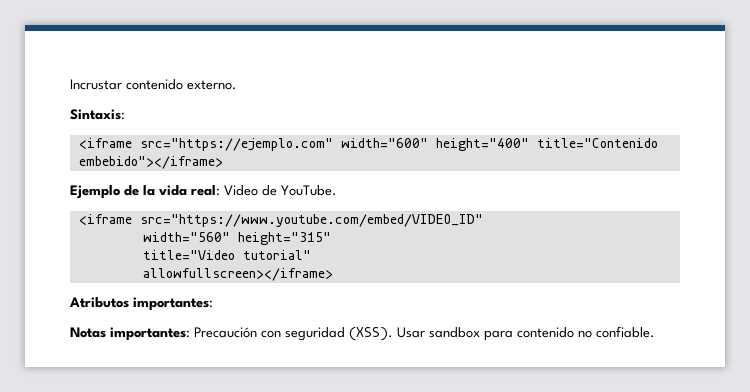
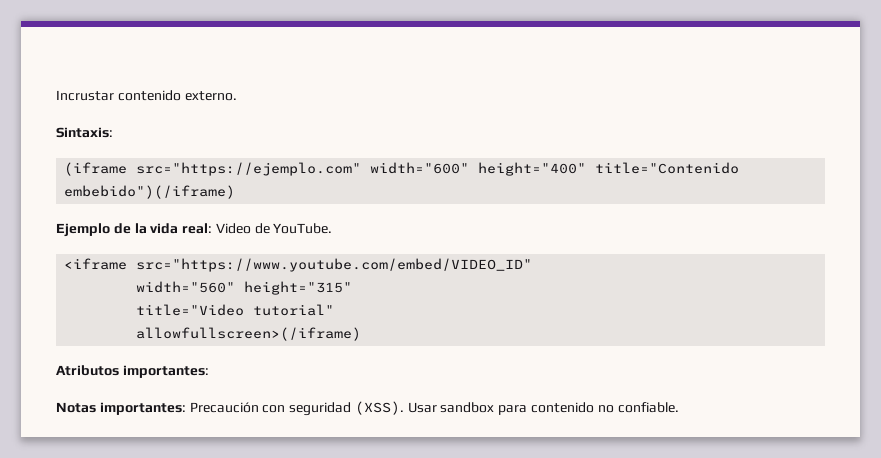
- <iframe src="https://ejemplo.com" width="600" height="400" title="Contenido embebido"></iframe>
+ (iframe src="https://ejemplo.com" width="600" height="400" title="Contenido embebido")(/iframe)
- allowfullscreen></iframe>
+ allowfullscreen>(/iframe)

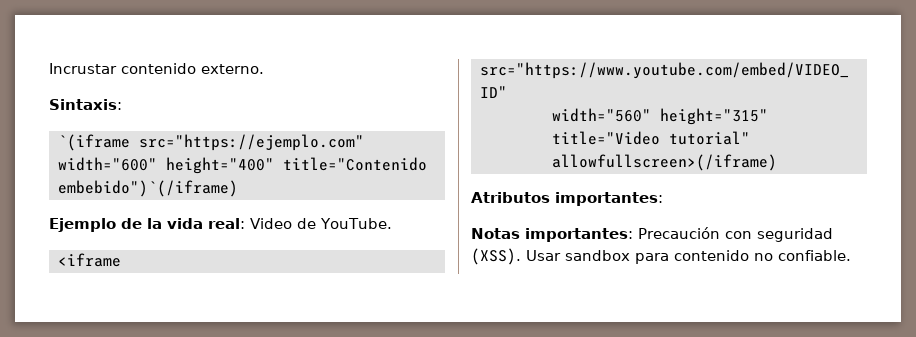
- (iframe src="https://ejemplo.com" width="600" height="400" title="Contenido embebido")(/iframe)
+ `(iframe src="https://ejemplo.com" width="600" height="400" title="Contenido embebido")`(/iframe)

